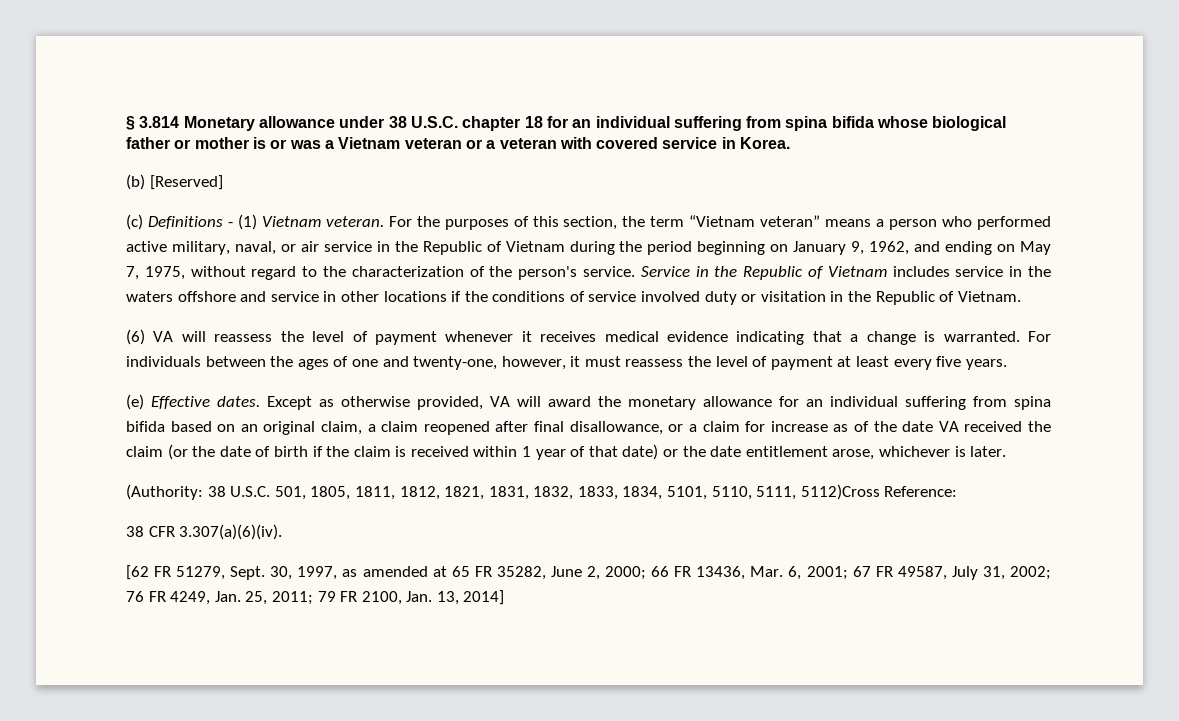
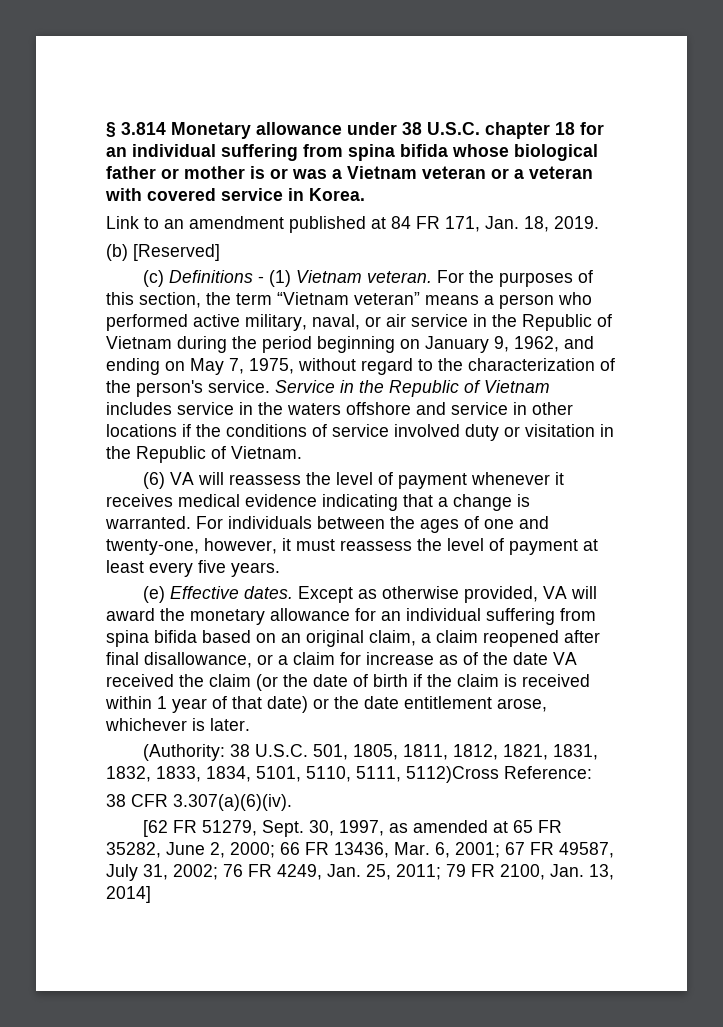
+ Link to an amendment published at 84 FR 171, Jan. 18, 2019.

